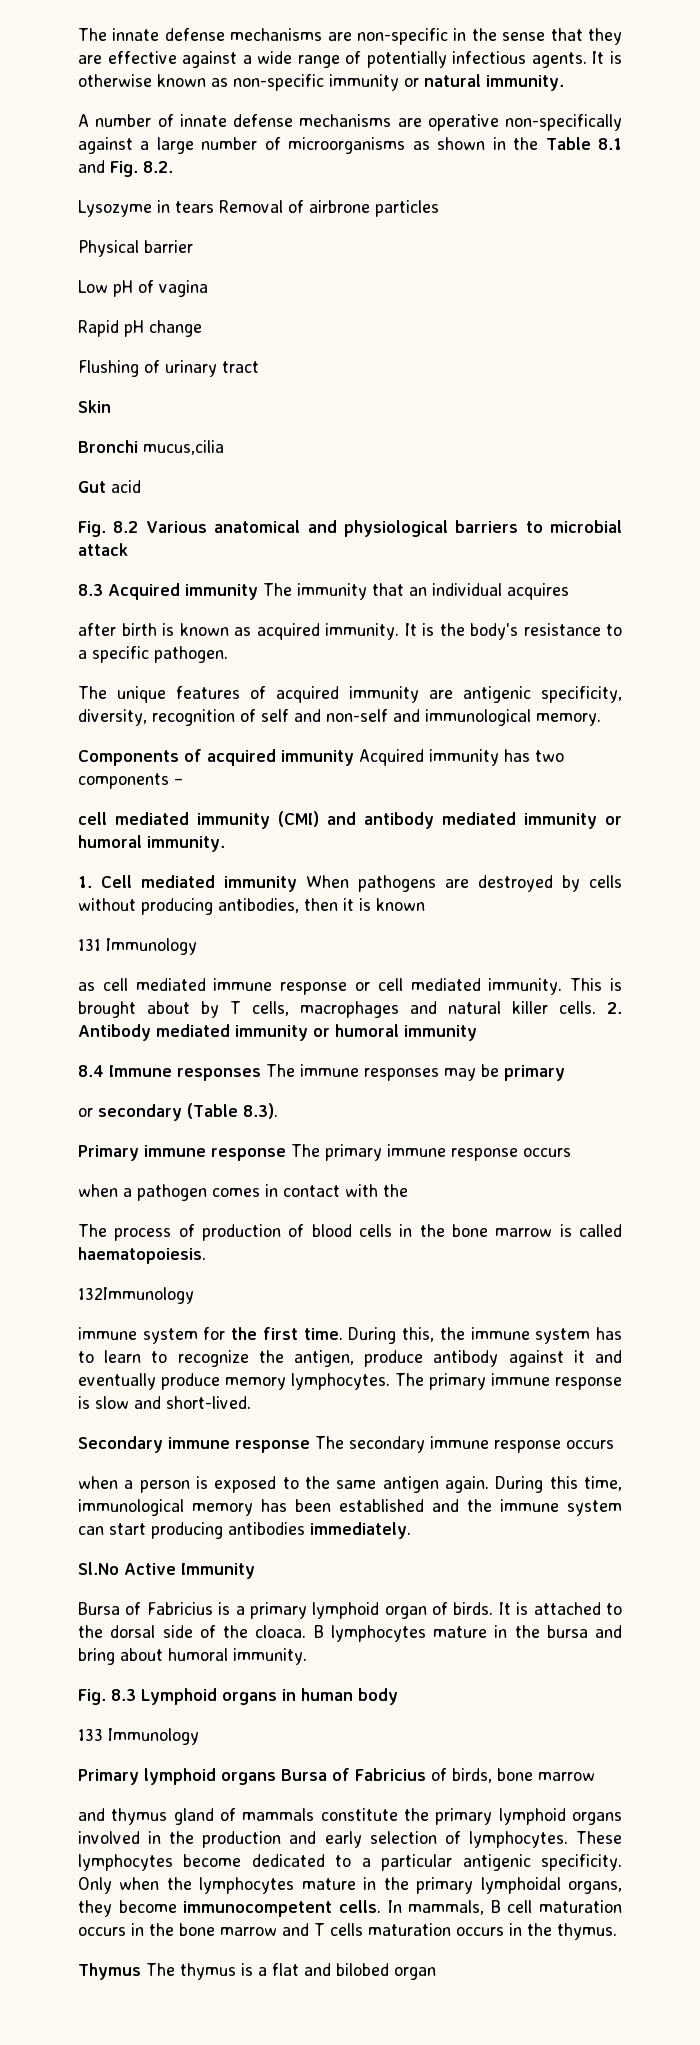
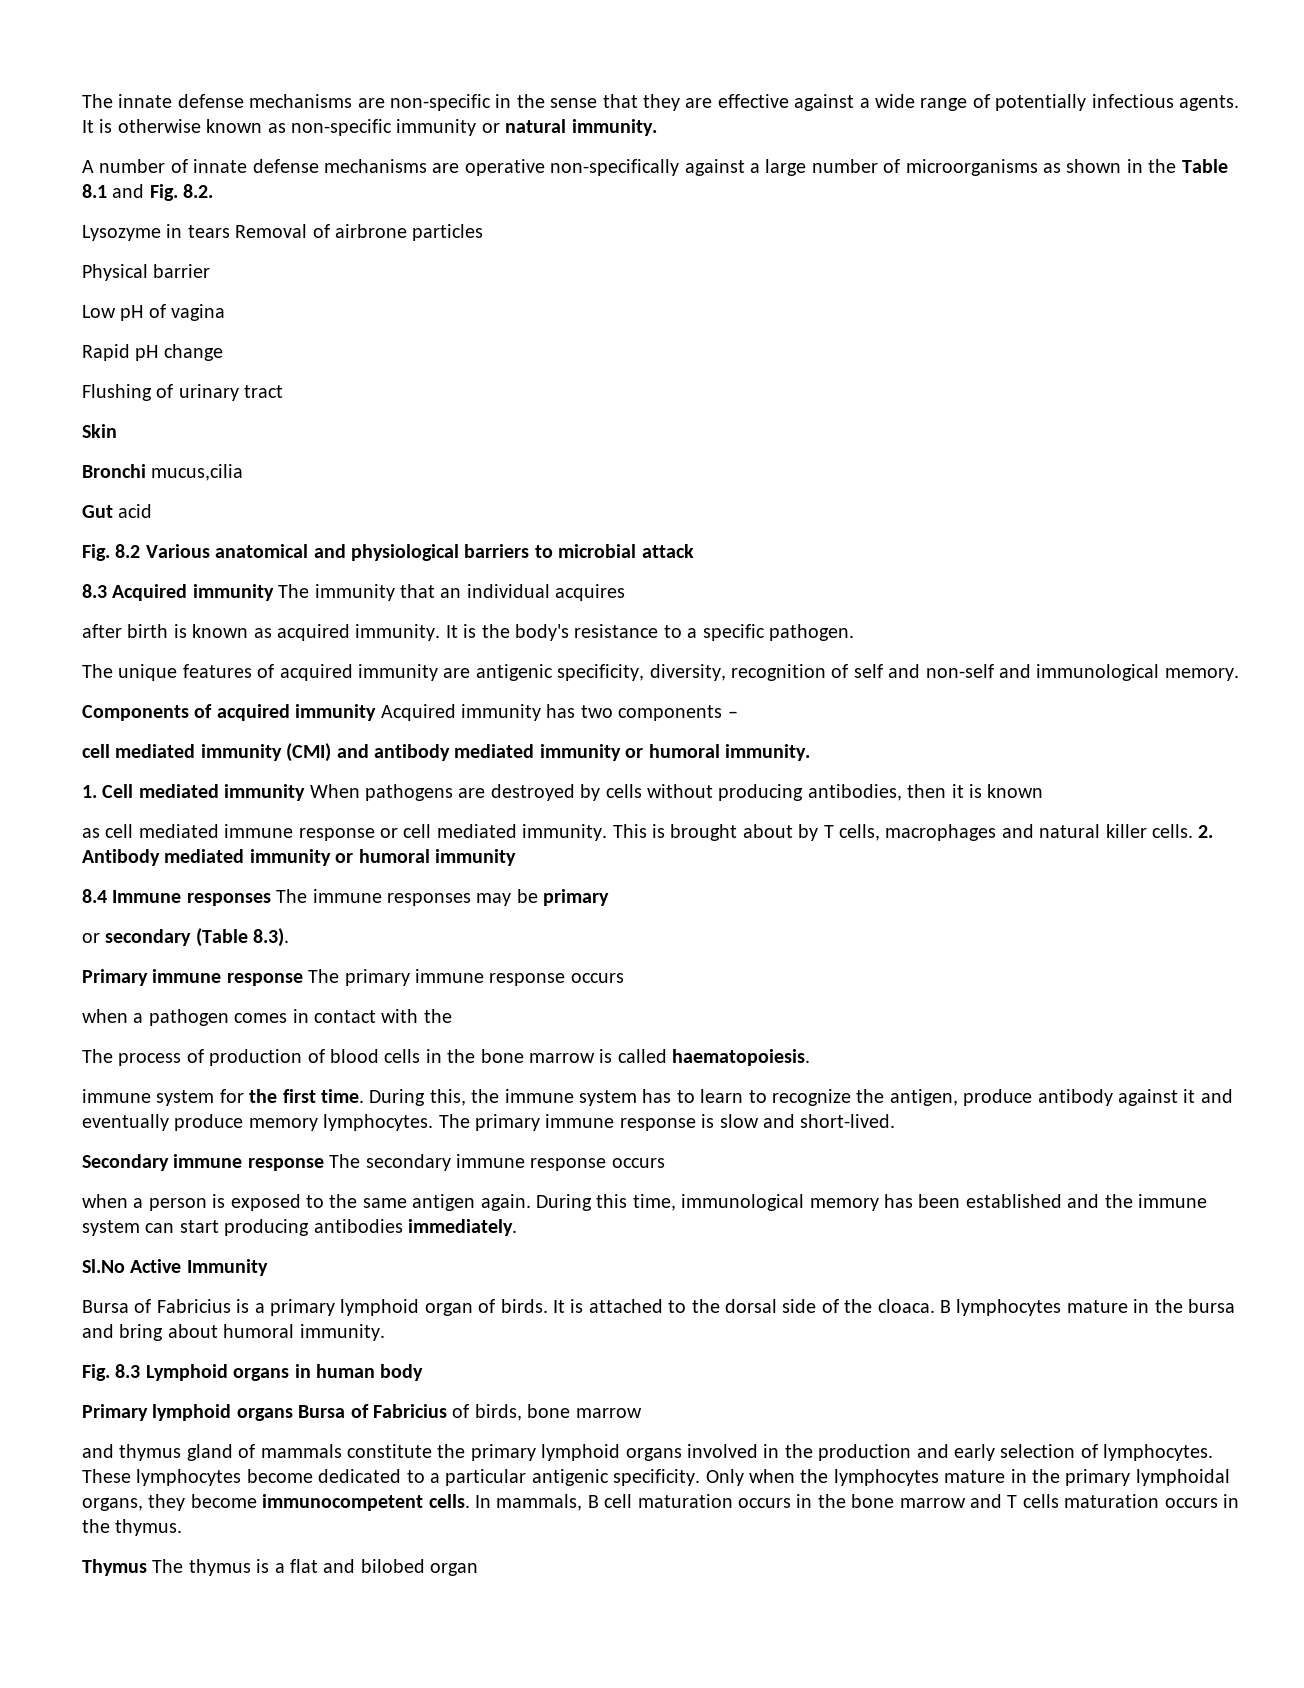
- 131 Immunology
- 132Immunology
- 133 Immunology

